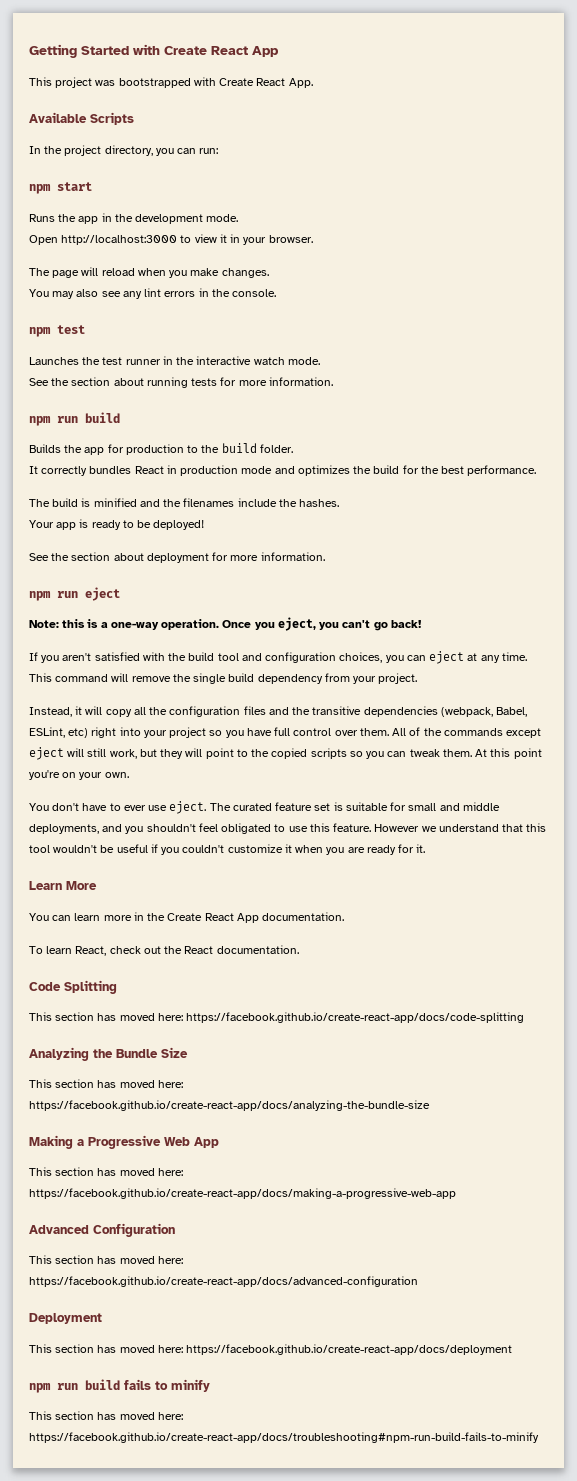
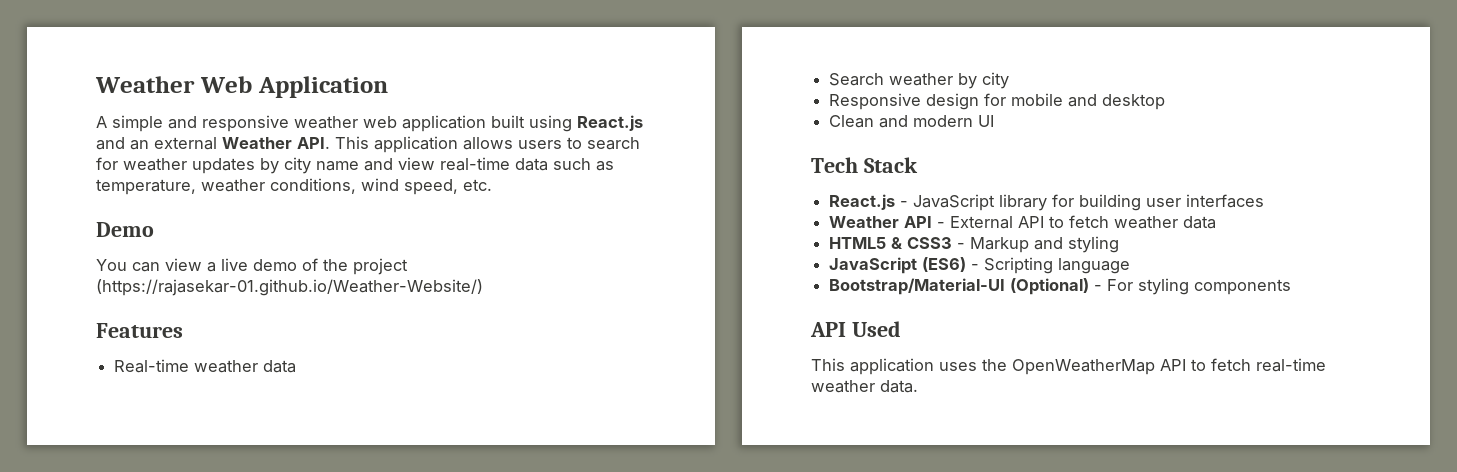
- Getting Started with Create React App
- This project was bootstrapped with Create React App.
- Available Scripts
- In the project directory, you can run:
- npm start
- Runs the app in the development mode.
- Open http://localhost:3000 to view it in your browser.
- The page will reload when you make changes.
- You may also see any lint errors in the console.
- npm test
- Launches the test runner in the interactive watch mode.
- See the section about running tests for more information.
- npm run build
- Builds the app for production to the build folder.
- It correctly bundles React in production mode and optimizes the build for the best performance.
- The build is minified and the filenames include the hashes.
- Your app is ready to be deployed!
- See the section about deployment for more information.
- npm run eject
- Note: this is a one-way operation. Once you eject, you can't go back!
- If you aren't satisfied with the build tool and configuration choices, you can eject at any time. This command will remove the single build dependency from your project.
- Instead, it will copy all the configuration files and the transitive dependencies (webpack, Babel, ESLint, etc) right into your project so you have full control over them. All of the commands except eject will still work, but they will point to the copied scripts so you can tweak them. At this point you're on your own.
- You don't have to ever use eject. The curated feature set is suitable for small and middle deployments, and you shouldn't feel obligated to use this feature. However we understand that this tool wouldn't be useful if you couldn't customize it when you are ready for it.
- Learn More
- You can learn more in the Create React App documentation.
- To learn React, check out the React documentation.
- Code Splitting
- This section has moved here: https://facebook.github.io/create-react-app/docs/code-splitting
- Analyzing the Bundle Size
- This section has moved here: https://facebook.github.io/create-react-app/docs/analyzing-the-bundle-size
- Making a Progressive Web App
- This section has moved here: https://facebook.github.io/create-react-app/docs/making-a-progressive-web-app
- Advanced Configuration
- This section has moved here: https://facebook.github.io/create-react-app/docs/advanced-configuration
- Deployment
- This section has moved here: https://facebook.github.io/create-react-app/docs/deployment
- npm run build fails to minify
- This section has moved here: https://facebook.github.io/create-react-app/docs/troubleshooting#npm-run-build-fails-to-minify
+ Weather Web Application
+ A simple and responsive weather web application built using React.js and an external Weather API. This application allows users to search for weather updates by city name and view real-time data such as temperature, weather conditions, wind speed, etc.
+ Demo
+ You can view a live demo of the project (https://rajasekar-01.github.io/Weather-Website/)
+ Features
+ Real-time weather data
+ Search weather by city
+ Responsive design for mobile and desktop
+ Clean and modern UI
+ Tech Stack
+ React.js - JavaScript library for building user interfaces
+ Weather API - External API to fetch weather data
+ HTML5 & CSS3 - Markup and styling
+ JavaScript (ES6) - Scripting language
+ Bootstrap/Material-UI (Optional) - For styling components
+ API Used
+ This application uses the OpenWeatherMap API to fetch real-time weather data.

